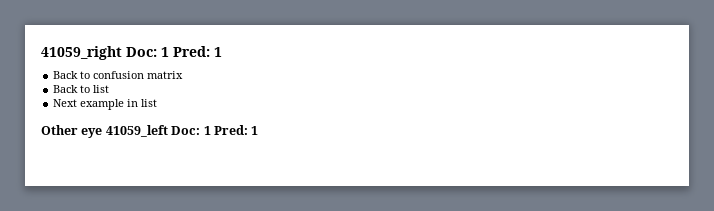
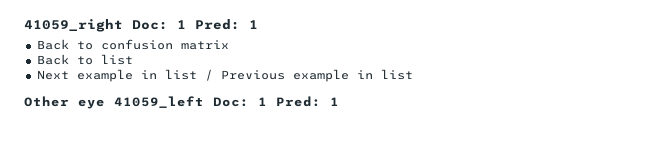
- Next example in list
+ Next example in list / Previous example in list

